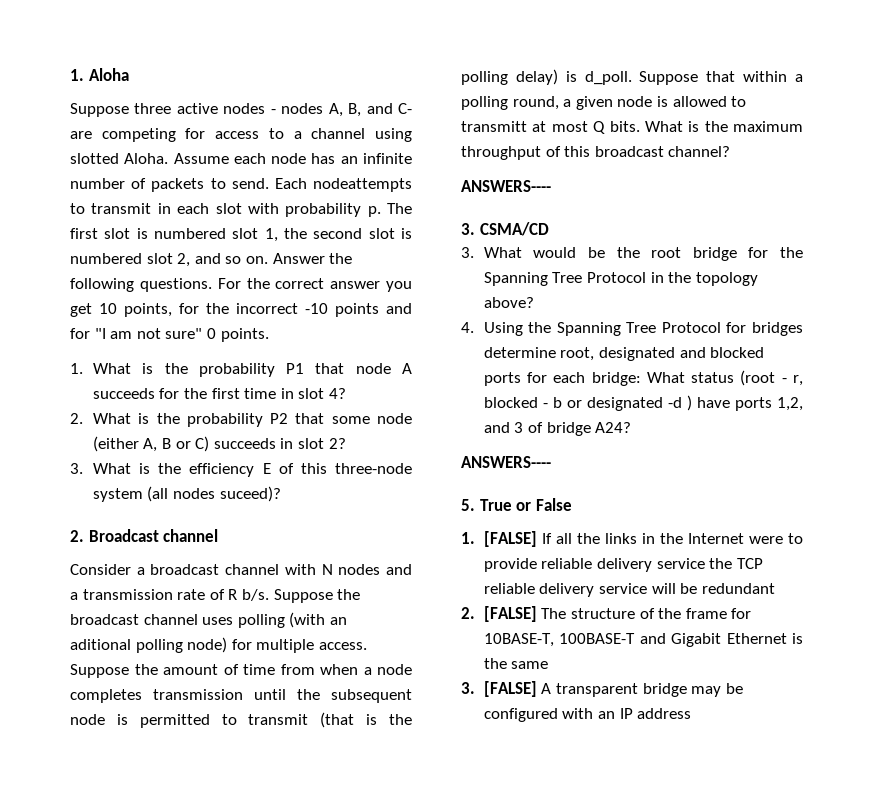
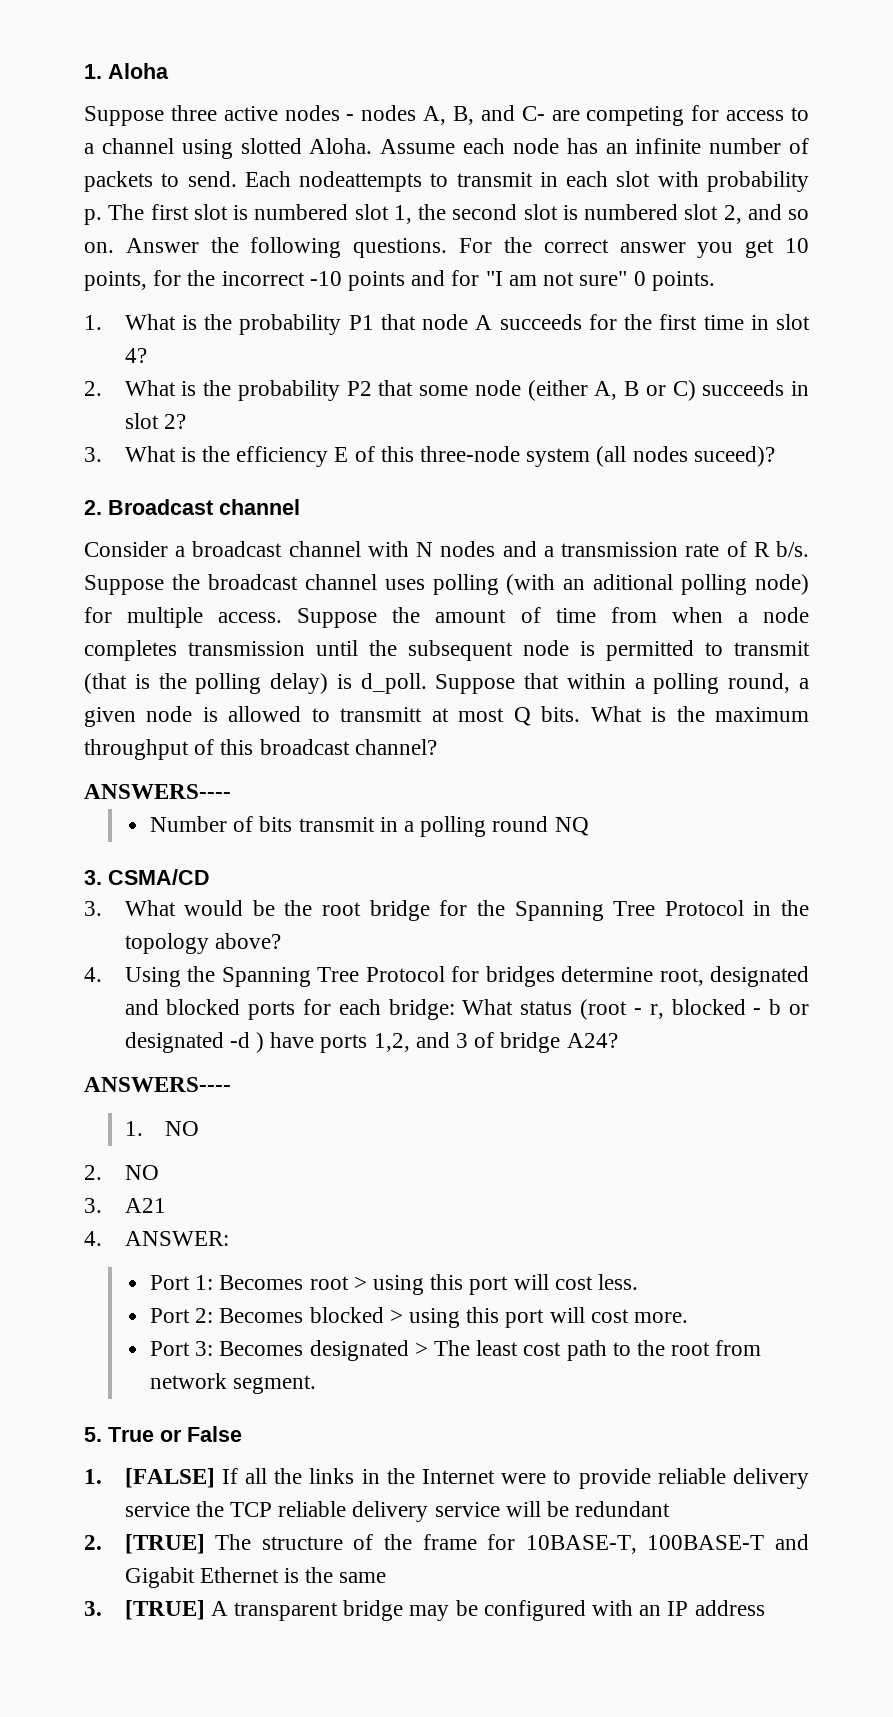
+ Number of bits transmit in a polling round NQ
+ 1. NO
+ 2. NO
+ 3. A21
+ 4. ANSWER:
+ Port 1: Becomes root > using this port will cost less.
+ Port 2: Becomes blocked > using this port will cost more.
+ Port 3: Becomes designated > The least cost path to the root from network segment.
- 2. [FALSE] The structure of the frame for 10BASE-T, 100BASE-T and Gigabit Ethernet is the same
+ 2. [TRUE] The structure of the frame for 10BASE-T, 100BASE-T and Gigabit Ethernet is the same
- 3. [FALSE] A transparent bridge may be configured with an IP address
+ 3. [TRUE] A transparent bridge may be configured with an IP address

